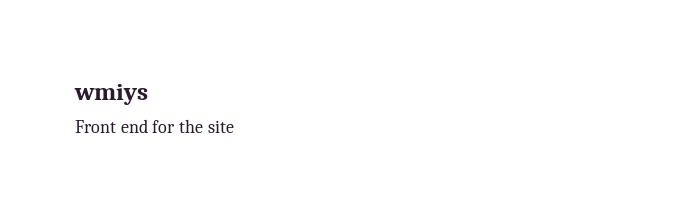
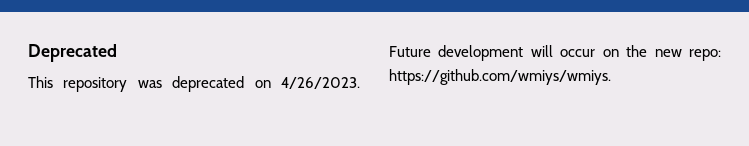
- wmiys
- Front end for the site
+ Deprecated
+ This repository was deprecated on 4/26/2023. Future development will occur on the new repo: https://github.com/wmiys/wmiys.

